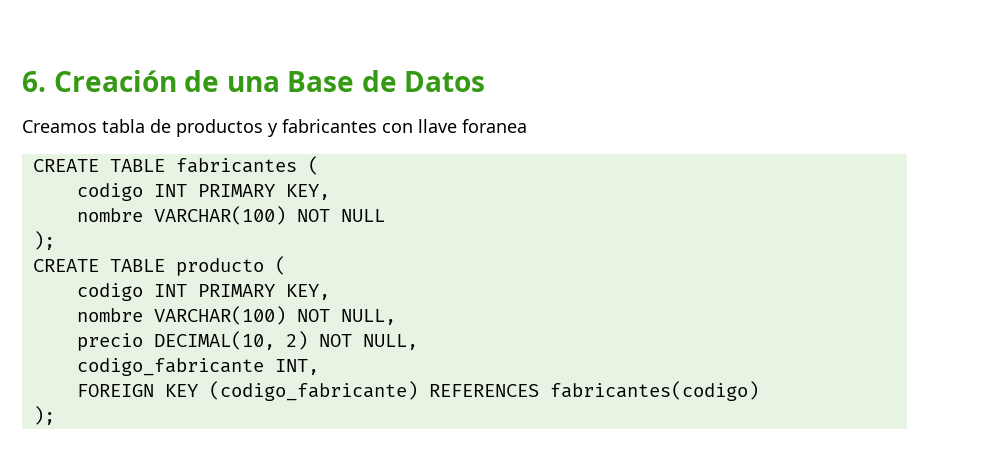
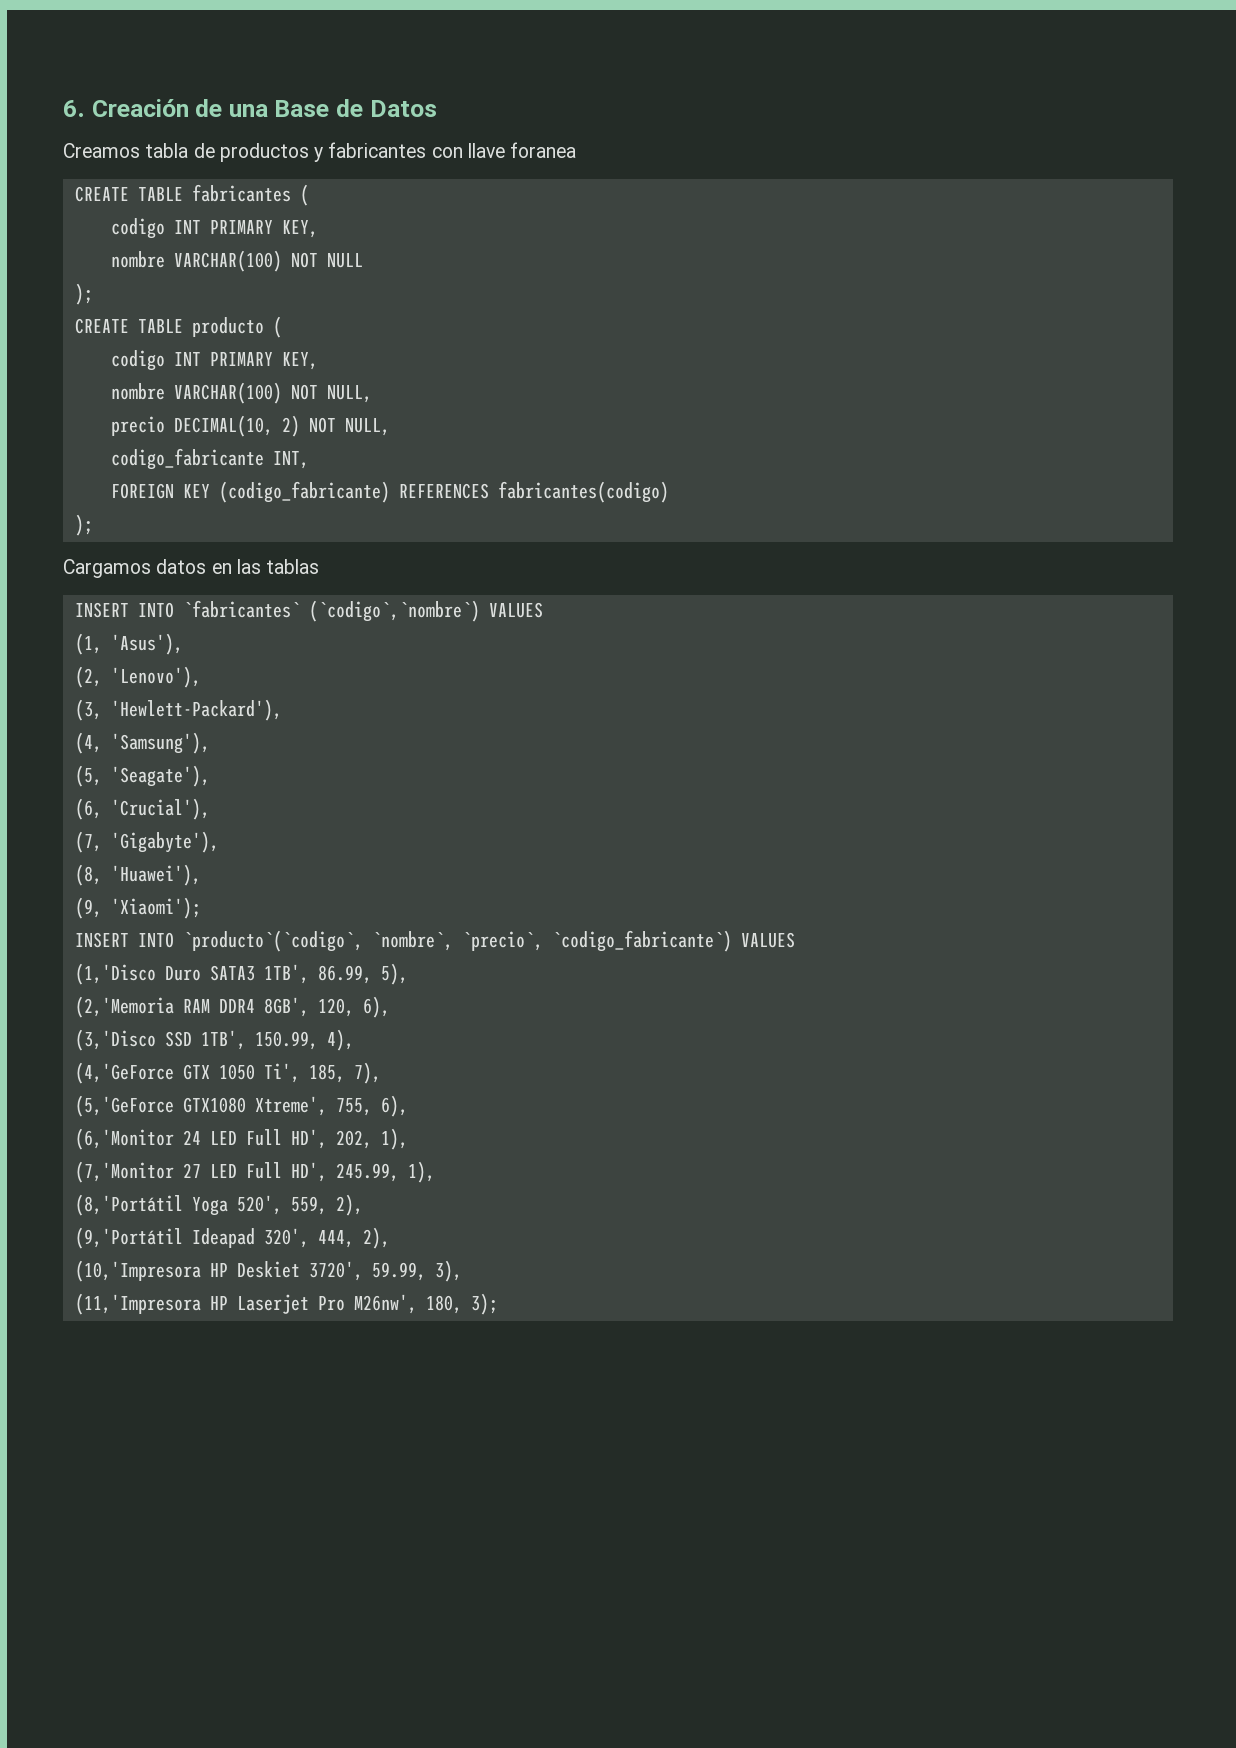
+ Cargamos datos en las tablas
+ INSERT INTO `fabricantes` (`codigo`,`nombre`) VALUES
+ (1, 'Asus'),
+ (2, 'Lenovo'),
+ (3, 'Hewlett-Packard'),
+ (4, 'Samsung'),
+ (5, 'Seagate'),
+ (6, 'Crucial'),
+ (7, 'Gigabyte'),
+ (8, 'Huawei'),
+ (9, 'Xiaomi');
+ INSERT INTO `producto`(`codigo`, `nombre`, `precio`, `codigo_fabricante`) VALUES
+ (1,'Disco Duro SATA3 1TB', 86.99, 5),
+ (2,'Memoria RAM DDR4 8GB', 120, 6),
+ (3,'Disco SSD 1TB', 150.99, 4),
+ (4,'GeForce GTX 1050 Ti', 185, 7),
+ (5,'GeForce GTX1080 Xtreme', 755, 6),
+ (6,'Monitor 24 LED Full HD', 202, 1),
+ (7,'Monitor 27 LED Full HD', 245.99, 1),
+ (8,'Portátil Yoga 520', 559, 2),
+ (9,'Portátil Ideapad 320', 444, 2),
+ (10,'Impresora HP Deskiet 3720', 59.99, 3),
+ (11,'Impresora HP Laserjet Pro M26nw', 180, 3);

